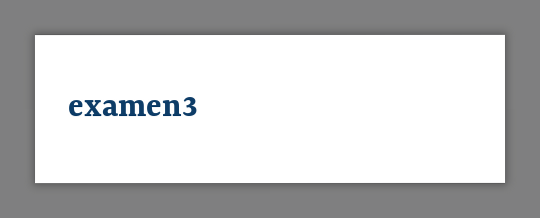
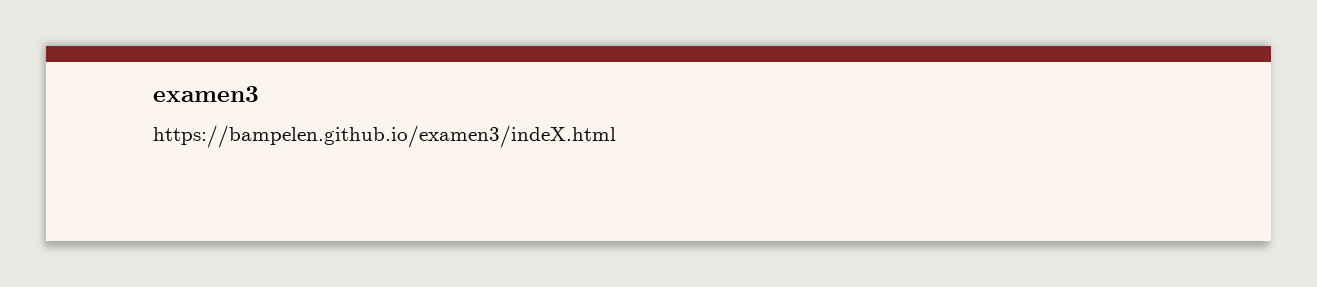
+ https://bampelen.github.io/examen3/indeX.html

